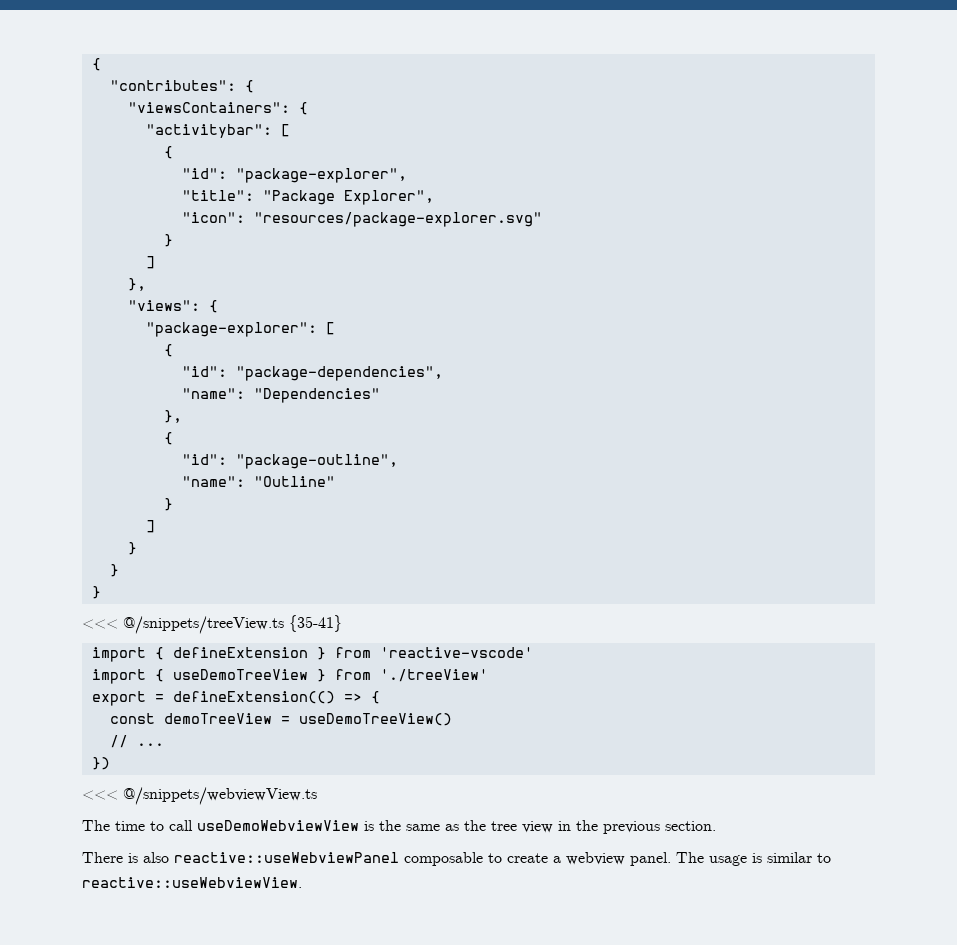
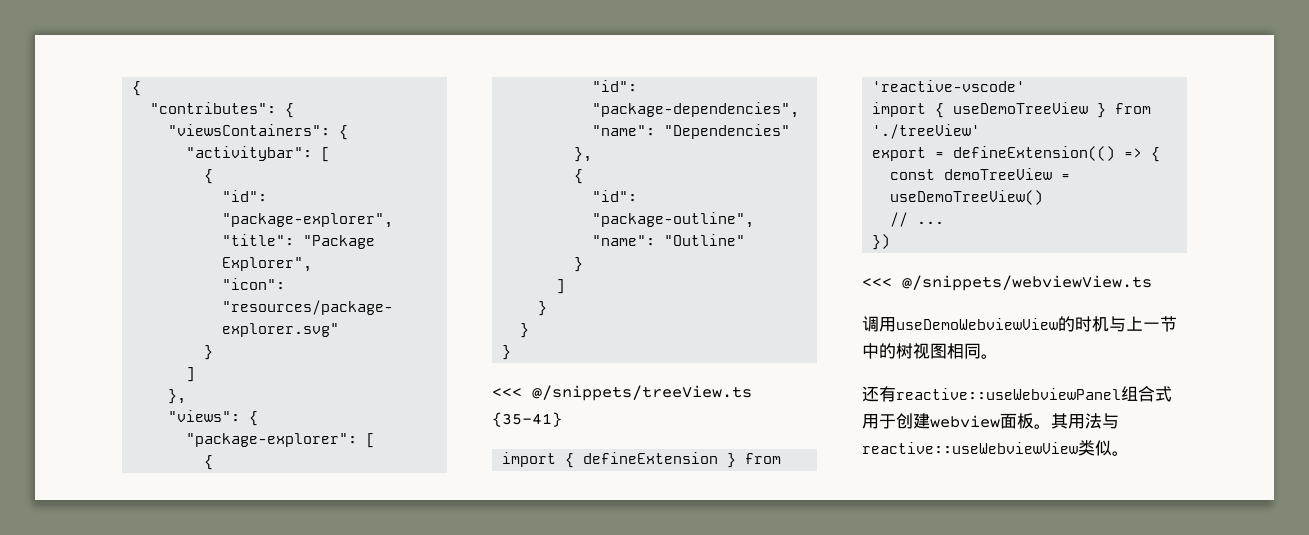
- The time to call useDemoWebviewView is the same as the tree view in the previous section.
- There is also reactive::useWebviewPanel composable to create a webview panel. The usage is similar to reactive::useWebviewView.
+ 调用useDemoWebviewView的时机与上一节中的树视图相同。
+ 还有reactive::useWebviewPanel组合式用于创建webview面板。其用法与reactive::useWebviewView类似。

